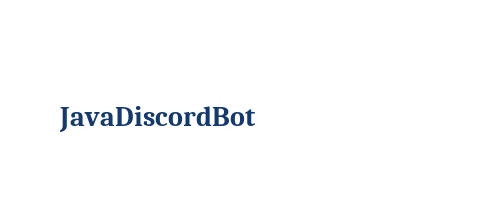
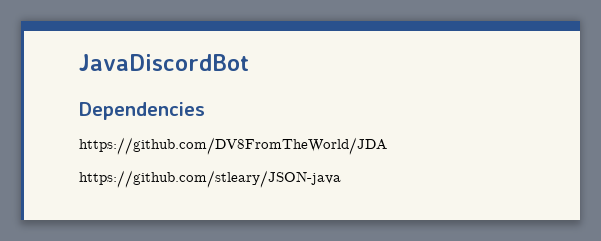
+ Dependencies
+ https://github.com/DV8FromTheWorld/JDA
+ https://github.com/stleary/JSON-java

